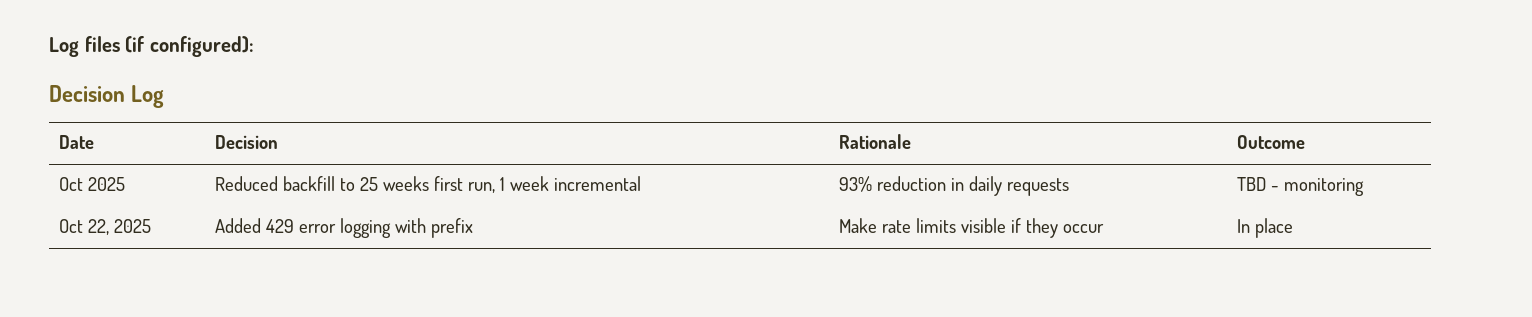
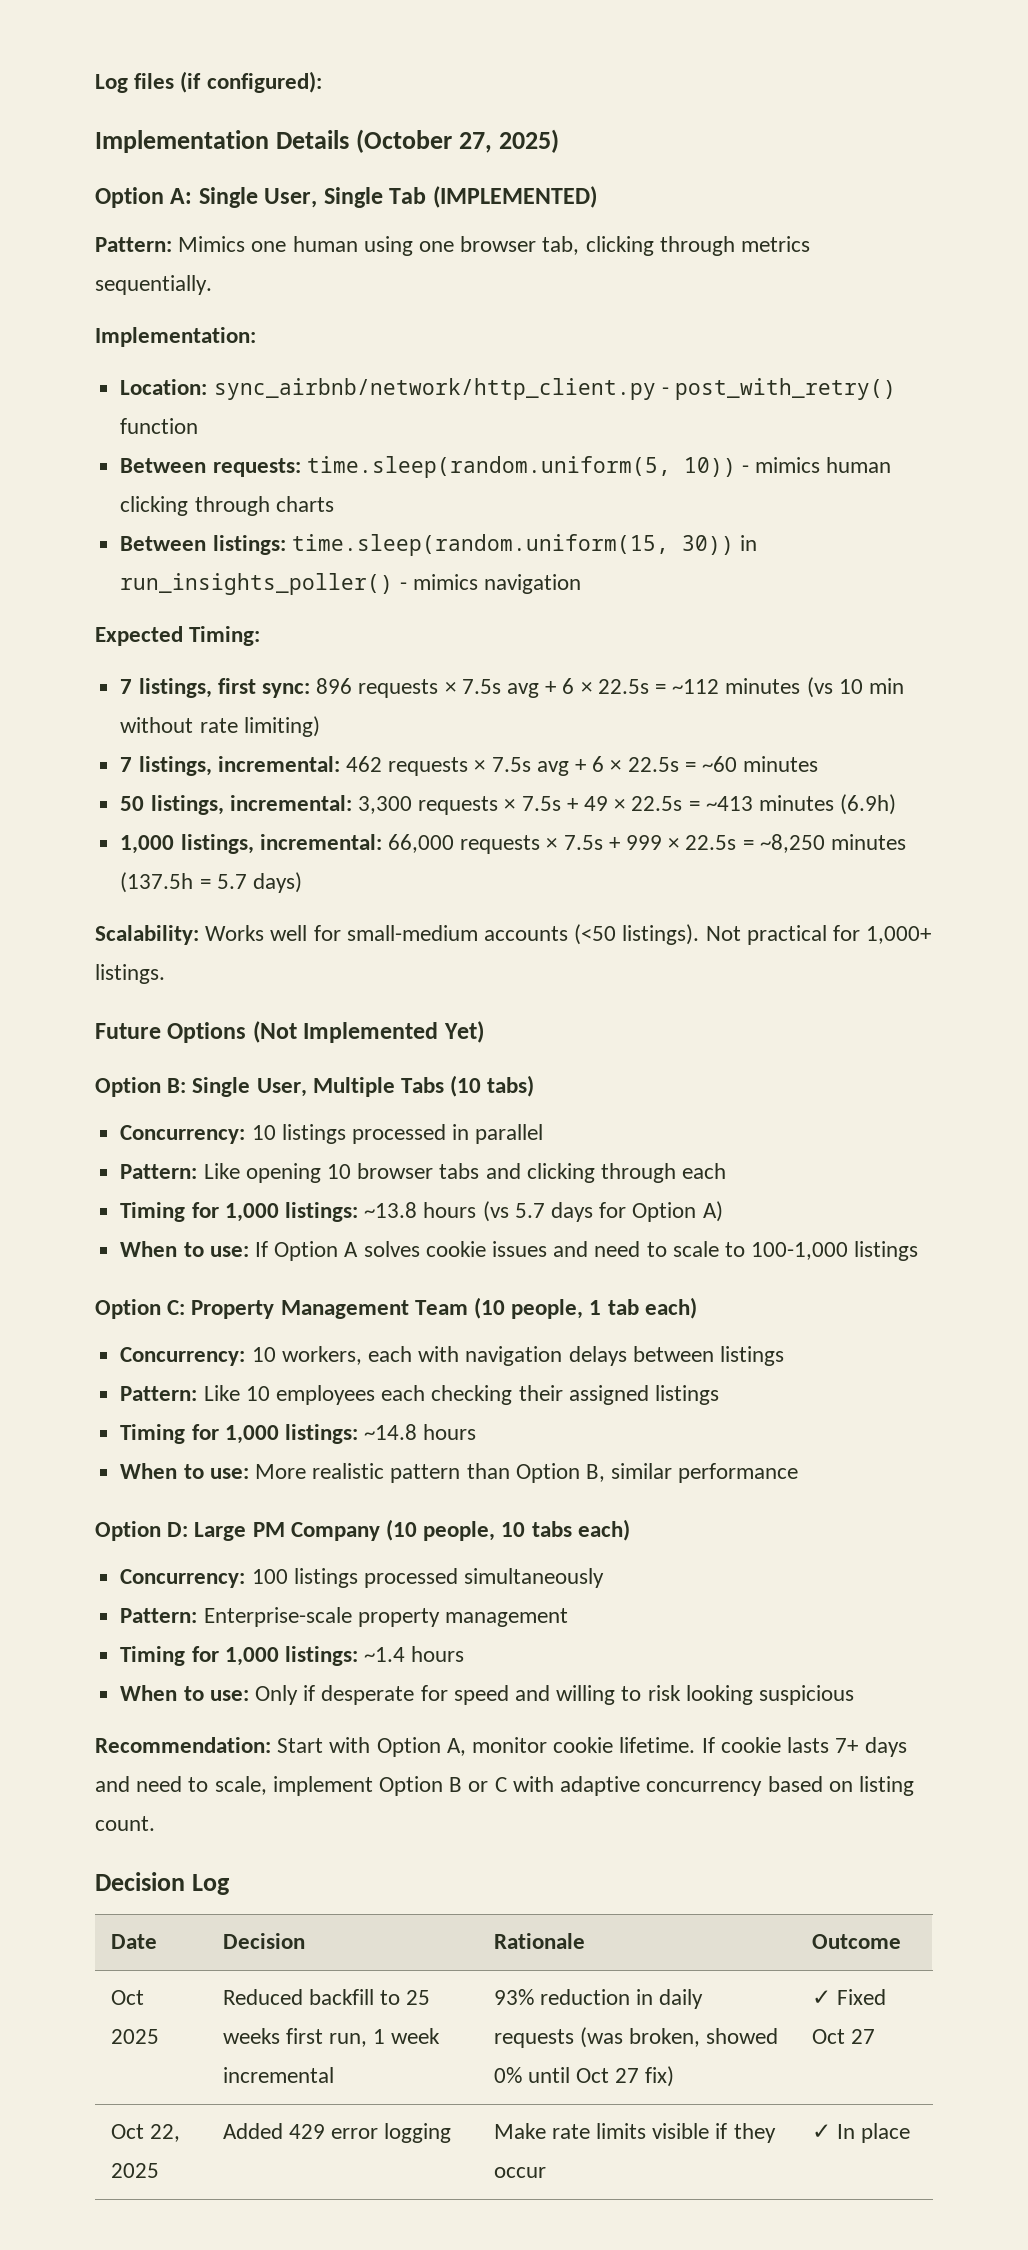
+ Implementation Details (October 27, 2025)
+ Option A: Single User, Single Tab (IMPLEMENTED)
+ Pattern: Mimics one human using one browser tab, clicking through metrics sequentially.
+ Implementation:
+ Location: sync_airbnb/network/http_client.py - post_with_retry() function
+ Between requests: time.sleep(random.uniform(5, 10)) - mimics human clicking through charts
+ Between listings: time.sleep(random.uniform(15, 30)) in run_insights_poller() - mimics navigation
+ Expected Timing:
+ 7 listings, first sync: 896 requests × 7.5s avg + 6 × 22.5s = ~112 minutes (vs 10 min without rate limiting)
+ 7 listings, incremental: 462 requests × 7.5s avg + 6 × 22.5s = ~60 minutes
+ 50 listings, incremental: 3,300 requests × 7.5s + 49 × 22.5s = ~413 minutes (6.9h)
+ 1,000 listings, incremental: 66,000 requests × 7.5s + 999 × 22.5s = ~8,250 minutes (137.5h = 5.7 days)
+ Scalability: Works well for small-medium accounts (<50 listings). Not practical for 1,000+ listings.
+ Future Options (Not Implemented Yet)
+ Option B: Single User, Multiple Tabs (10 tabs)
+ Concurrency: 10 listings processed in parallel
+ Pattern: Like opening 10 browser tabs and clicking through each
+ Timing for 1,000 listings: ~13.8 hours (vs 5.7 days for Option A)
+ When to use: If Option A solves cookie issues and need to scale to 100-1,000 listings
+ Option C: Property Management Team (10 people, 1 tab each)
+ Concurrency: 10 workers, each with navigation delays between listings
+ Pattern: Like 10 employees each checking their assigned listings
+ Timing for 1,000 listings: ~14.8 hours
+ When to use: More realistic pattern than Option B, similar performance
+ Option D: Large PM Company (10 people, 10 tabs each)
+ Concurrency: 100 listings processed simultaneously
+ Pattern: Enterprise-scale property management
+ Timing for 1,000 listings: ~1.4 hours
+ When to use: Only if desperate for speed and willing to risk looking suspicious
+ Recommendation: Start with Option A, monitor cookie lifetime. If cookie lasts 7+ days and need to scale, implement Option B or C with adaptive concurrency based on listing count.
- Oct 2025 | Reduced backfill to 25 weeks first run, 1 week incremental | 93% reduction in daily requests | TBD - monitoring
+ Oct 2025 | Reduced backfill to 25 weeks first run, 1 week incremental | 93% reduction in daily requests (was broken, showed 0% until Oct 27 fix) | ✓ Fixed Oct 27
- Oct 22, 2025 | Added 429 error logging with prefix | Make rate limits visible if they occur | In place
+ Oct 22, 2025 | Added 429 error logging | Make rate limits visible if they occur | ✓ In place

